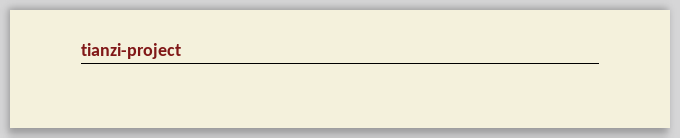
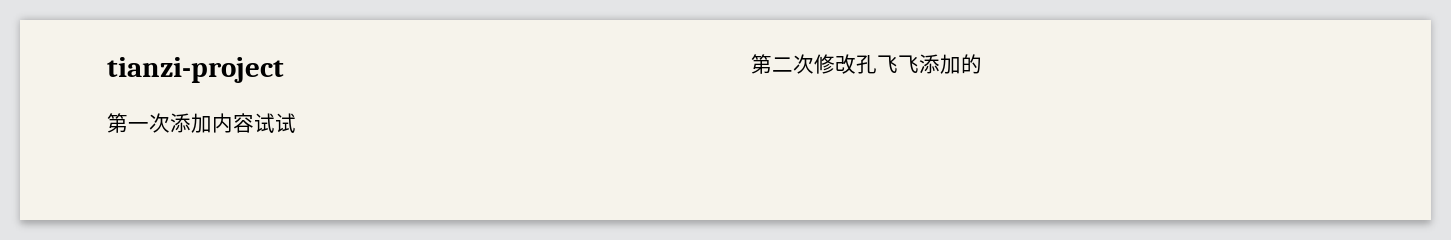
+ 第一次添加内容试试
+ 第二次修改孔飞飞添加的

